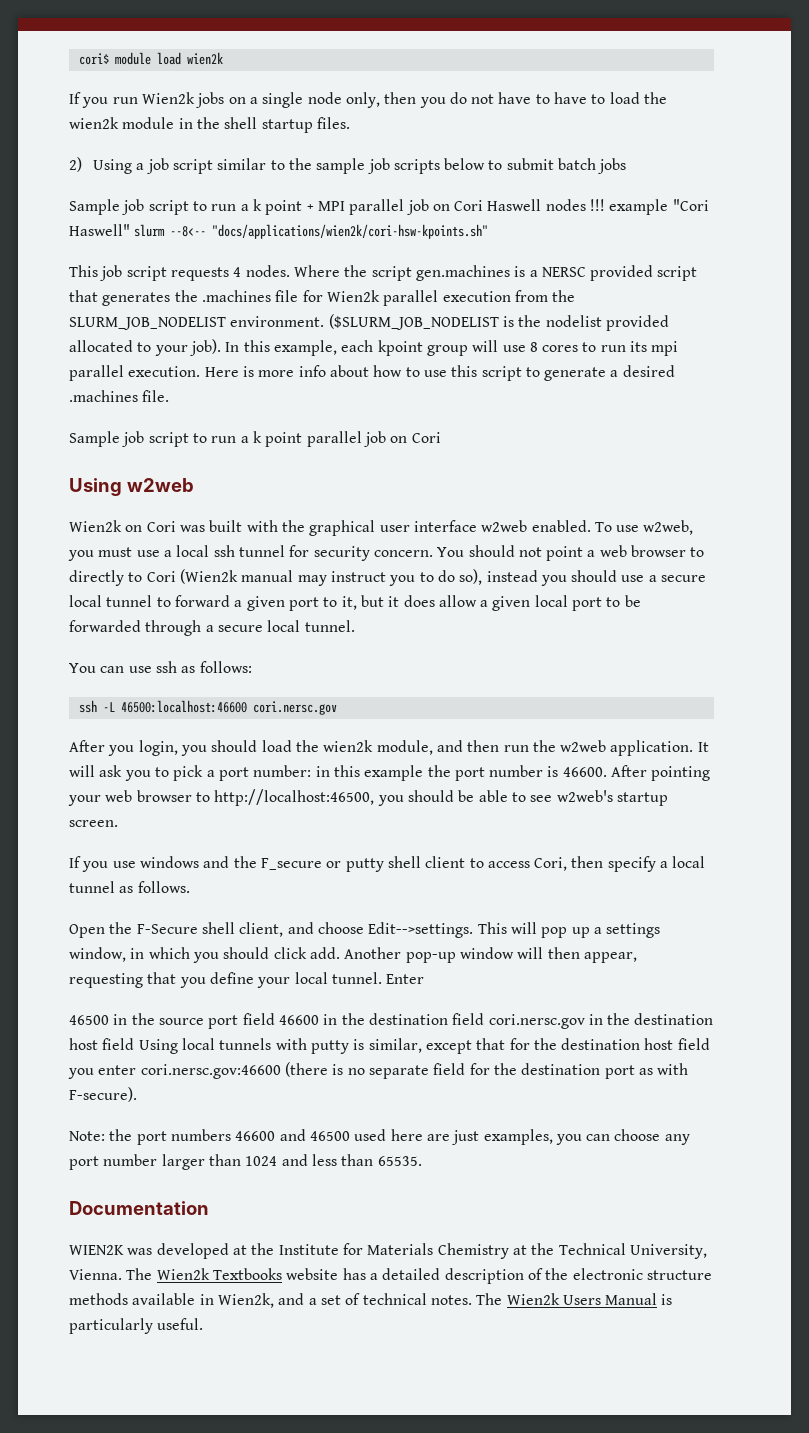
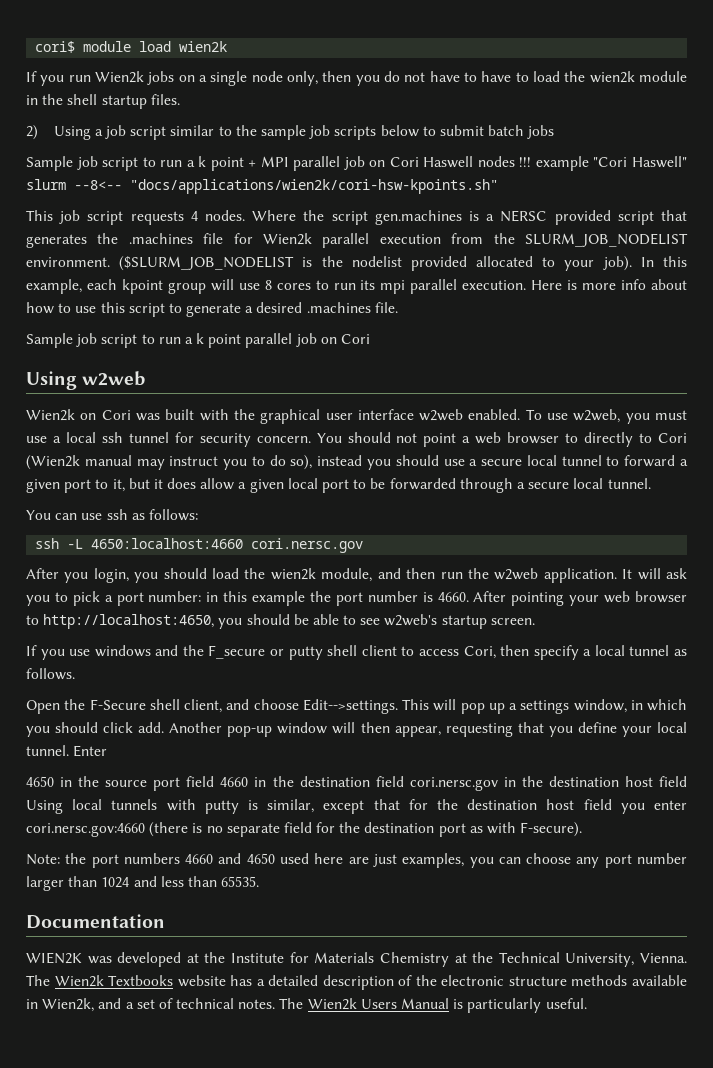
- ssh -L 46500:localhost:46600 cori.nersc.gov
+ ssh -L 4650:localhost:4660 cori.nersc.gov
- It will ask you to pick a port number: in this example the port number is 46600.
+ It will ask you to pick a port number: in this example the port number is 4660.
- After pointing your web browser to http://localhost:46500, you should be able to see w2web's startup screen.
+ After pointing your web browser to http://localhost:4650, you should be able to see w2web's startup screen.
- 46500 in the source port field 46600 in the destination field cori.nersc.gov in the destination host field Using local tunnels with putty is similar, except that for the destination host field you enter cori.nersc.gov:46600 (there is no separate field for the destination port as with F-secure).
+ 4650 in the source port field 4660 in the destination field cori.nersc.gov in the destination host field Using local tunnels with putty is similar, except that for the destination host field you enter cori.nersc.gov:4660 (there is no separate field for the destination port as with F-secure).
- Note: the port numbers 46600 and 46500 used here are just examples, you can choose any port number larger than 1024 and less than 65535.
+ Note: the port numbers 4660 and 4650 used here are just examples, you can choose any port number larger than 1024 and less than 65535.

